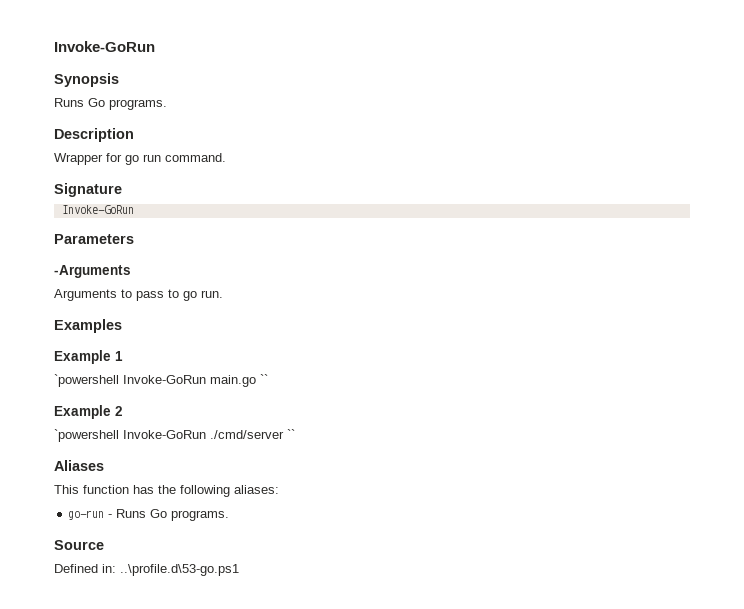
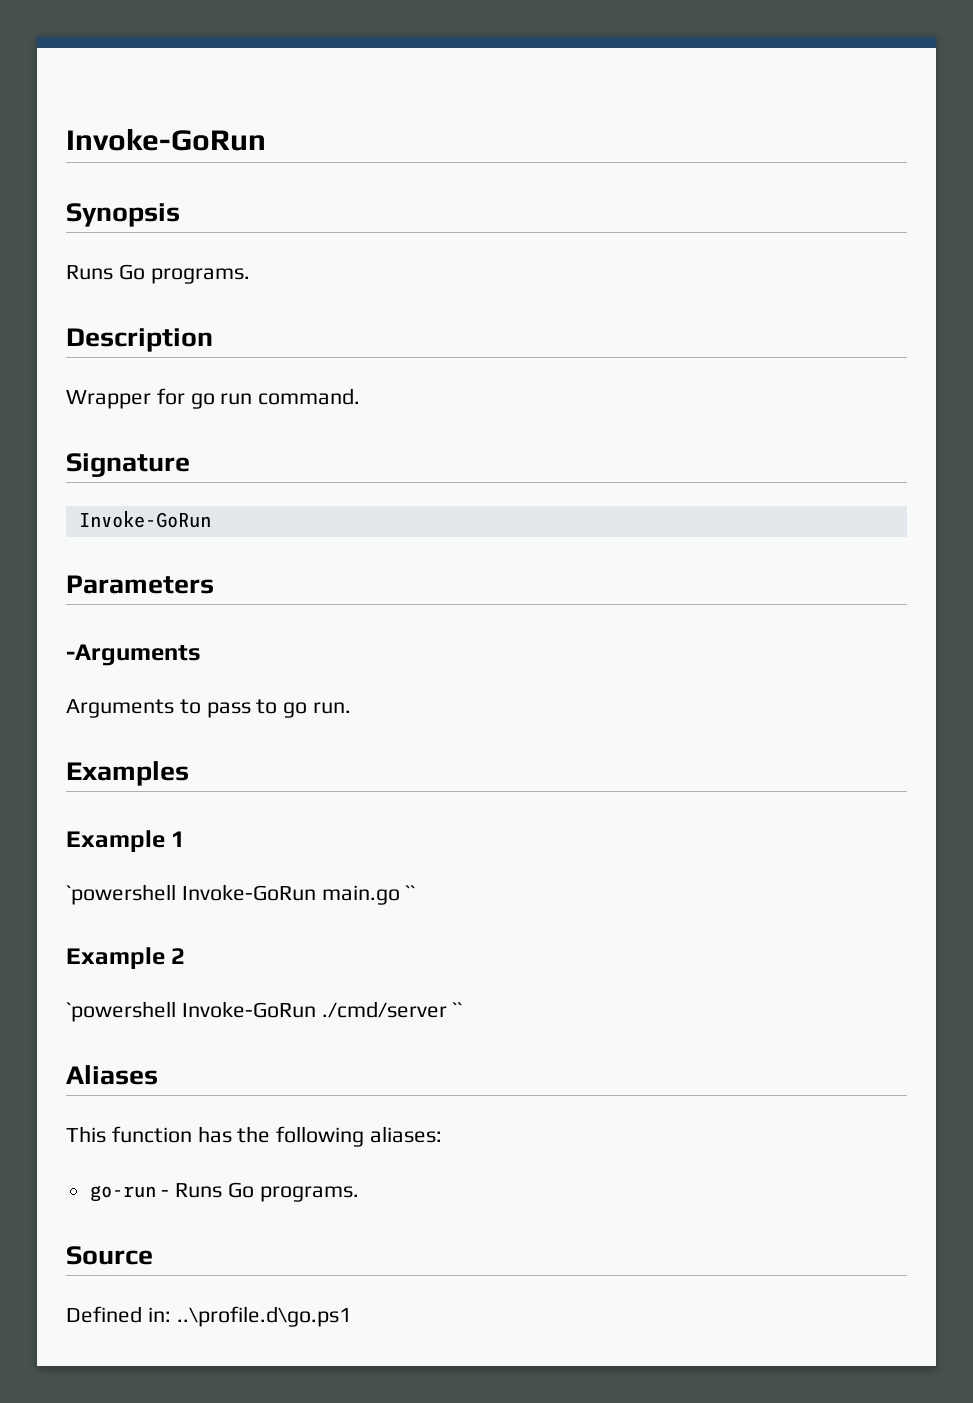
- Defined in: ..\profile.d\53-go.ps1
+ Defined in: ..\profile.d\go.ps1

